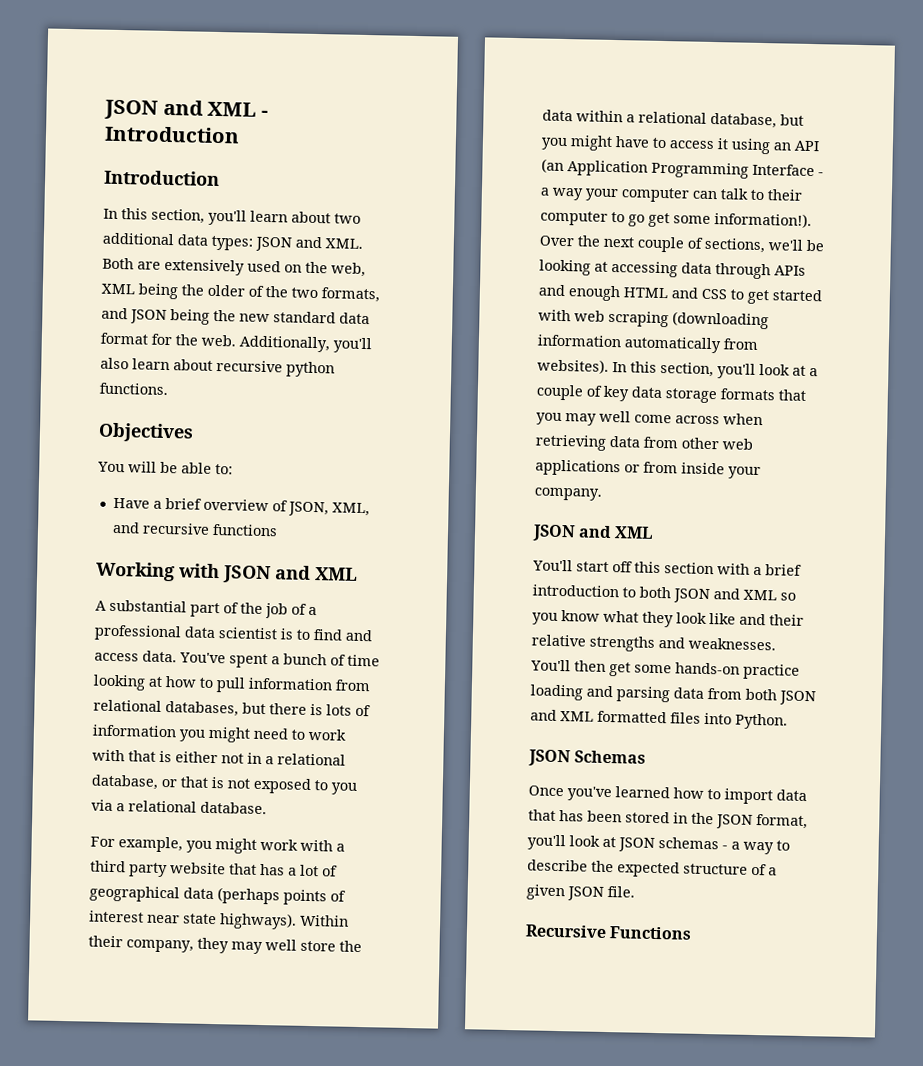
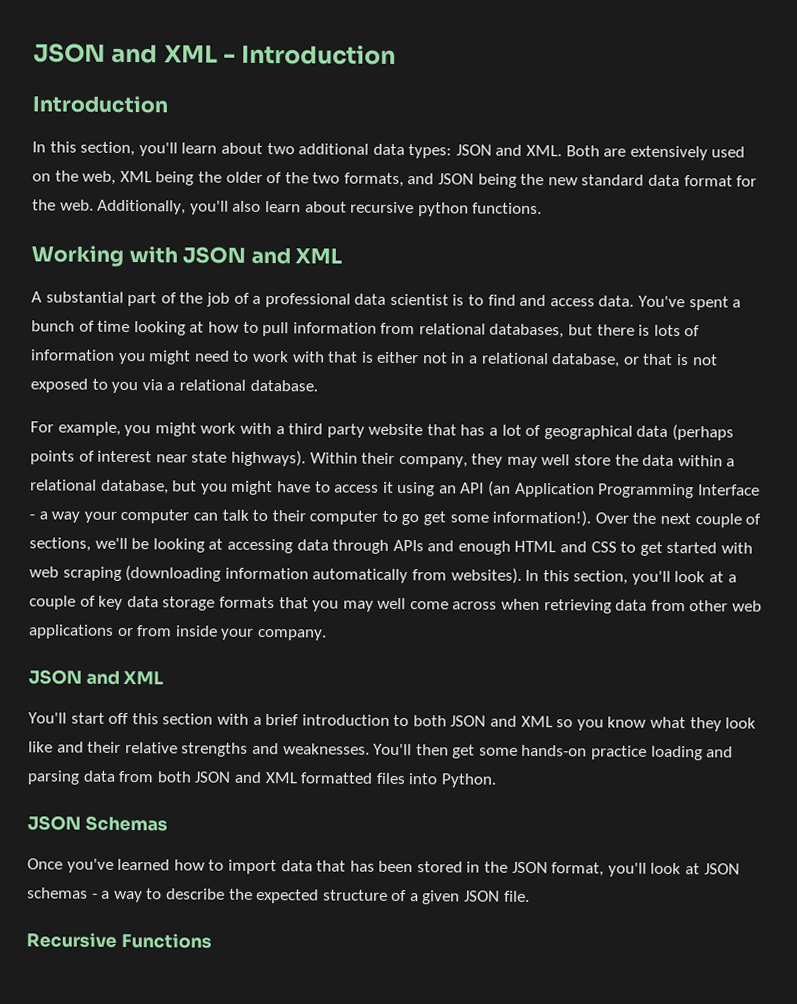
- Objectives
- You will be able to:
- Have a brief overview of JSON, XML, and recursive functions

